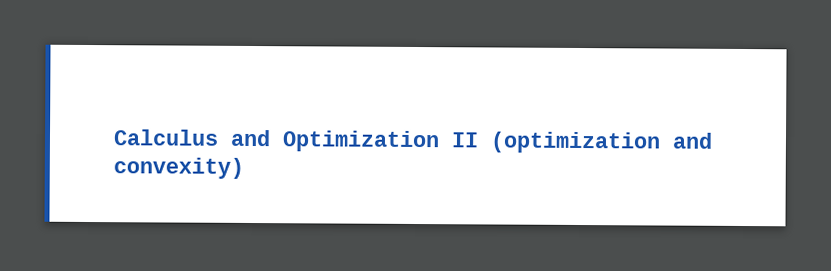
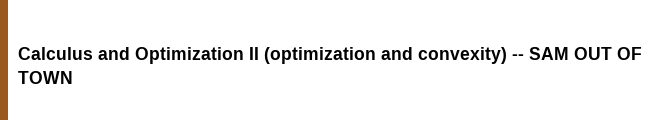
- Calculus and Optimization II (optimization and convexity)
+ Calculus and Optimization II (optimization and convexity) -- SAM OUT OF TOWN

